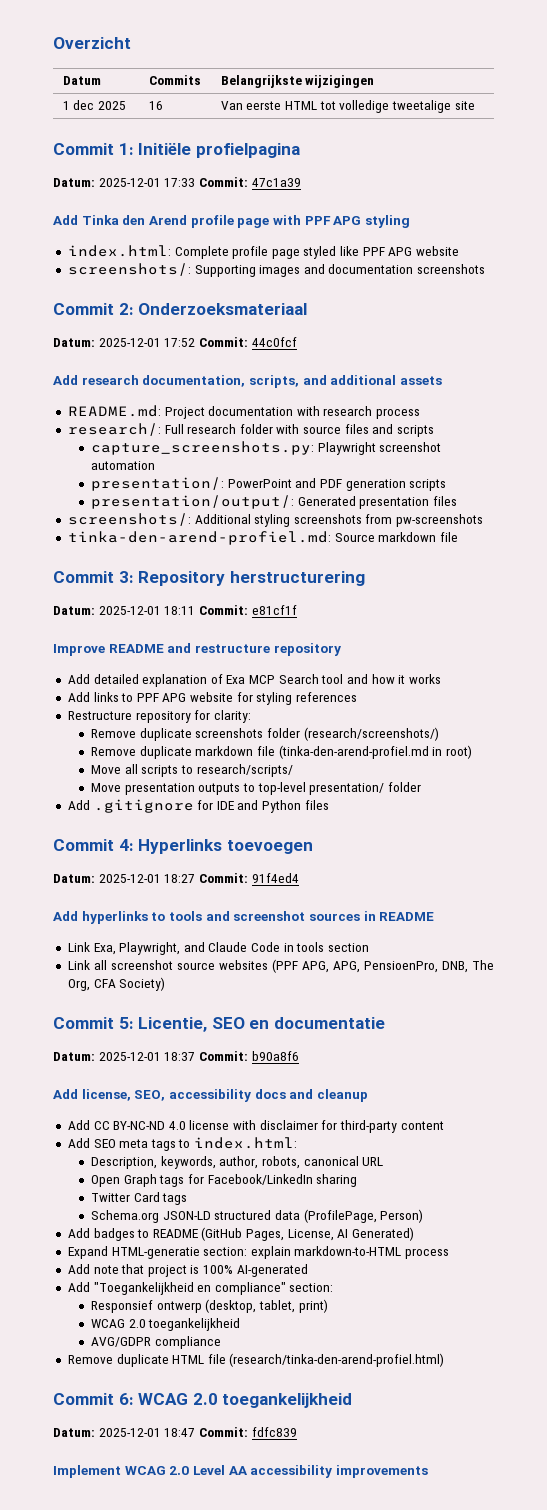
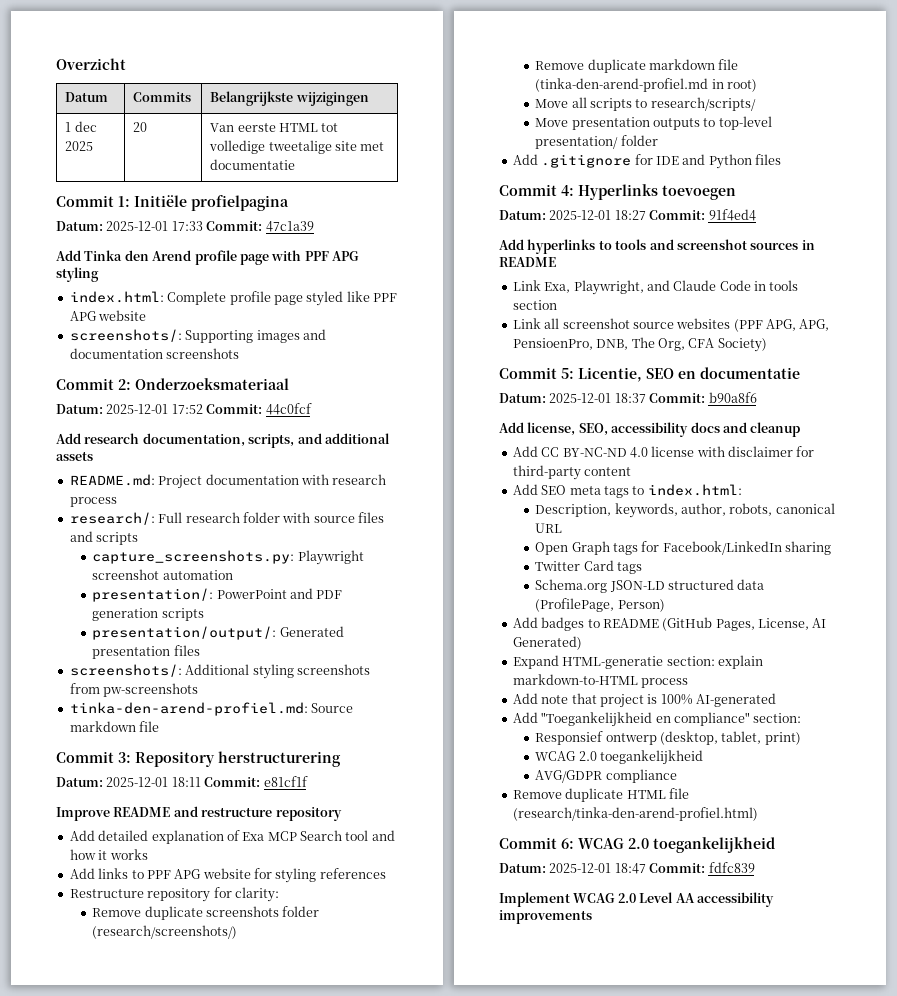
- 1 dec 2025 | 16 | Van eerste HTML tot volledige tweetalige site
+ 1 dec 2025 | 20 | Van eerste HTML tot volledige tweetalige site met documentatie

